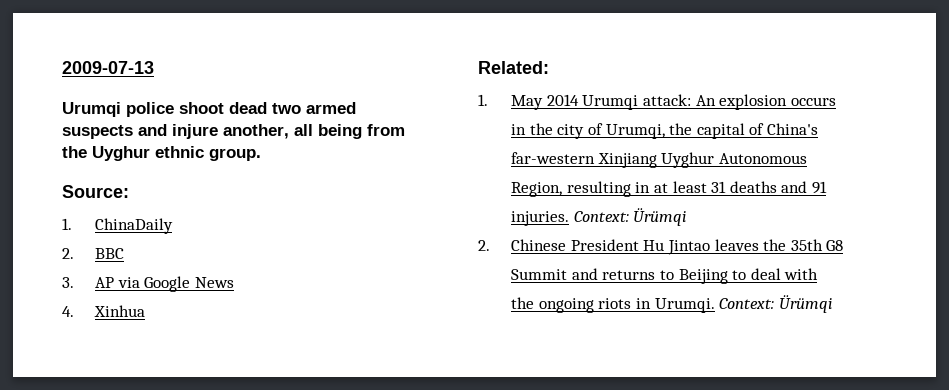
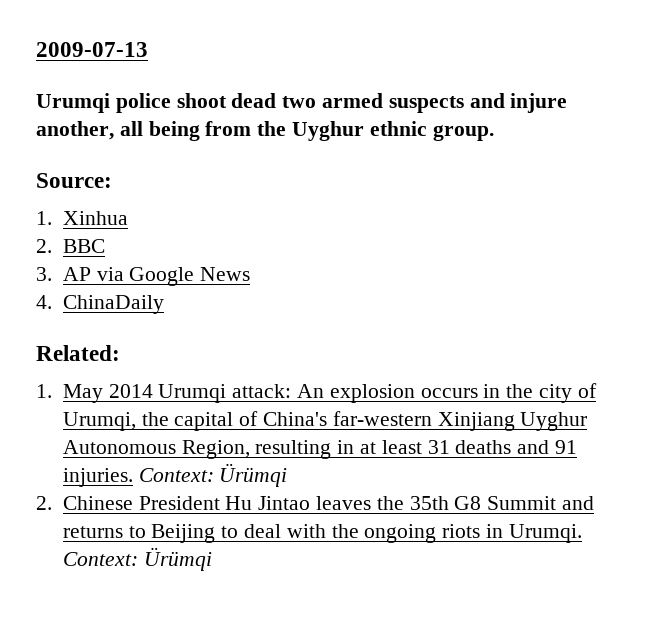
- 1. ChinaDaily
+ 1. Xinhua
- 4. Xinhua
+ 4. ChinaDaily

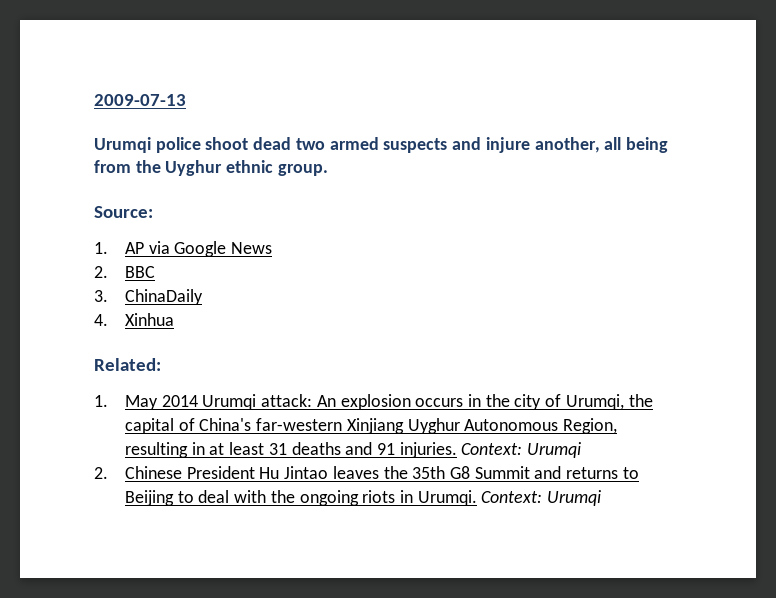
- 1. Xinhua
- 2. BBC
- 3. AP via Google News
+ 1. AP via Google News
- 4. ChinaDaily
+ 2. BBC
+ 3. ChinaDaily
+ 4. Xinhua
- 1. May 2014 Urumqi attack: An explosion occurs in the city of Urumqi, the capital of China's far-western Xinjiang Uyghur Autonomous Region, resulting in at least 31 deaths and 91 injuries. Context: Ürümqi
+ 1. May 2014 Urumqi attack: An explosion occurs in the city of Urumqi, the capital of China's far-western Xinjiang Uyghur Autonomous Region, resulting in at least 31 deaths and 91 injuries. Context: Urumqi
- 2. Chinese President Hu Jintao leaves the 35th G8 Summit and returns to Beijing to deal with the ongoing riots in Urumqi. Context: Ürümqi
+ 2. Chinese President Hu Jintao leaves the 35th G8 Summit and returns to Beijing to deal with the ongoing riots in Urumqi. Context: Urumqi

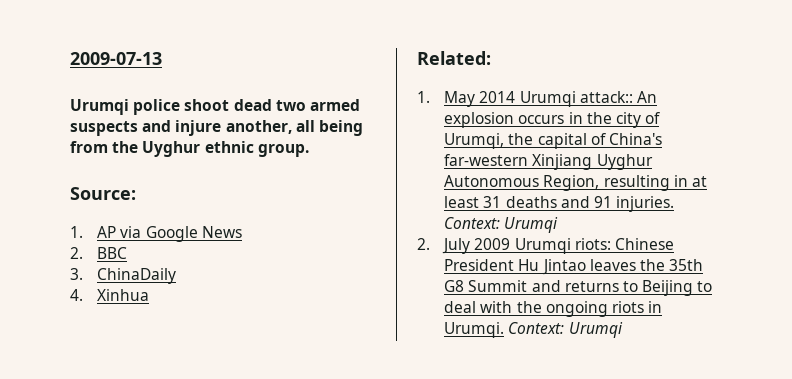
- 1. May 2014 Urumqi attack: An explosion occurs in the city of Urumqi, the capital of China's far-western Xinjiang Uyghur Autonomous Region, resulting in at least 31 deaths and 91 injuries.
+ 1. May 2014 Urumqi attack:: An explosion occurs in the city of Urumqi, the capital of China's far-western Xinjiang Uyghur Autonomous Region, resulting in at least 31 deaths and 91 injuries.
- 2. Chinese President Hu Jintao leaves the 35th G8 Summit and returns to Beijing to deal with the ongoing riots in Urumqi.
+ 2. July 2009 Urumqi riots: Chinese President Hu Jintao leaves the 35th G8 Summit and returns to Beijing to deal with the ongoing riots in Urumqi.

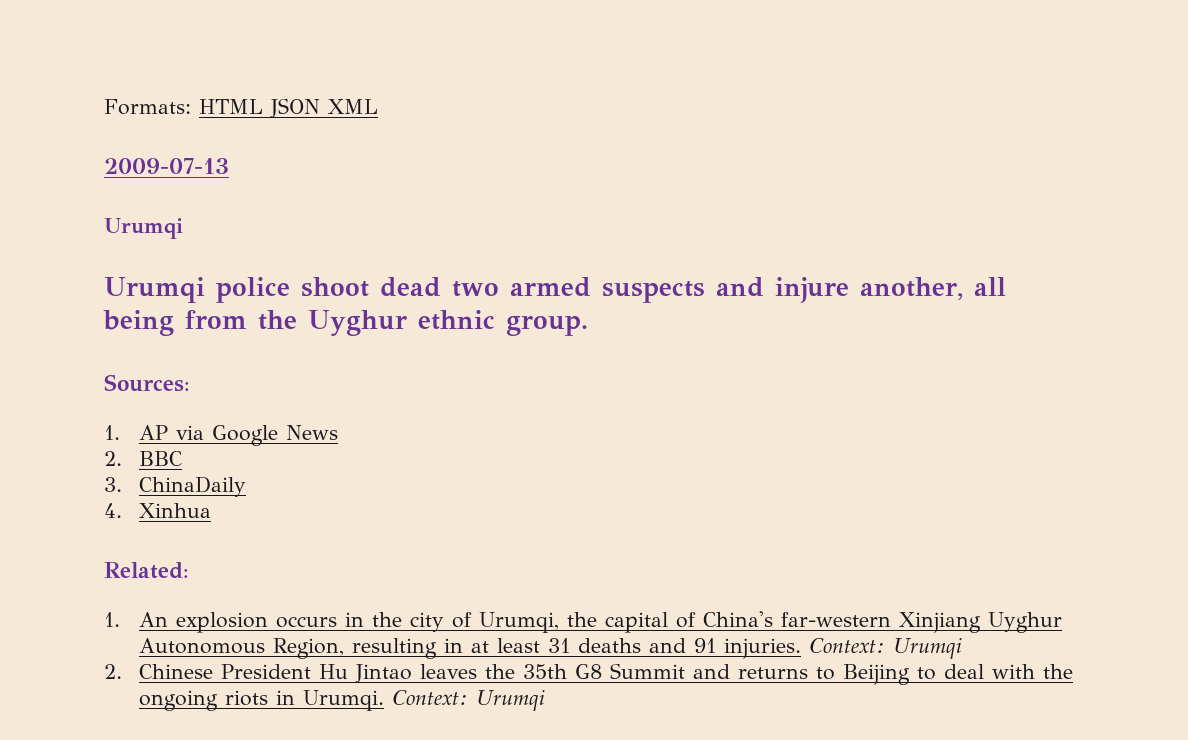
+ Formats: HTML JSON XML
  2009-07-13
+ Urumqi
- Source:
+ Sources:
- 1. May 2014 Urumqi attack:: An explosion occurs in the city of Urumqi, the capital of China's far-western Xinjiang Uyghur Autonomous Region, resulting in at least 31 deaths and 91 injuries.
+ 1. An explosion occurs in the city of Urumqi, the capital of China's far-western Xinjiang Uyghur Autonomous Region, resulting in at least 31 deaths and 91 injuries.
- 2. July 2009 Urumqi riots: Chinese President Hu Jintao leaves the 35th G8 Summit and returns to Beijing to deal with the ongoing riots in Urumqi.
+ 2. Chinese President Hu Jintao leaves the 35th G8 Summit and returns to Beijing to deal with the ongoing riots in Urumqi.

